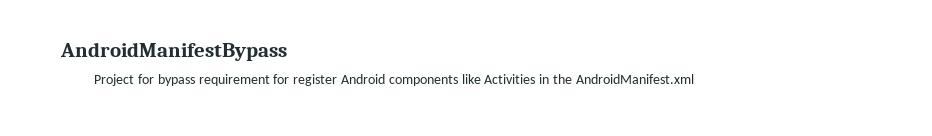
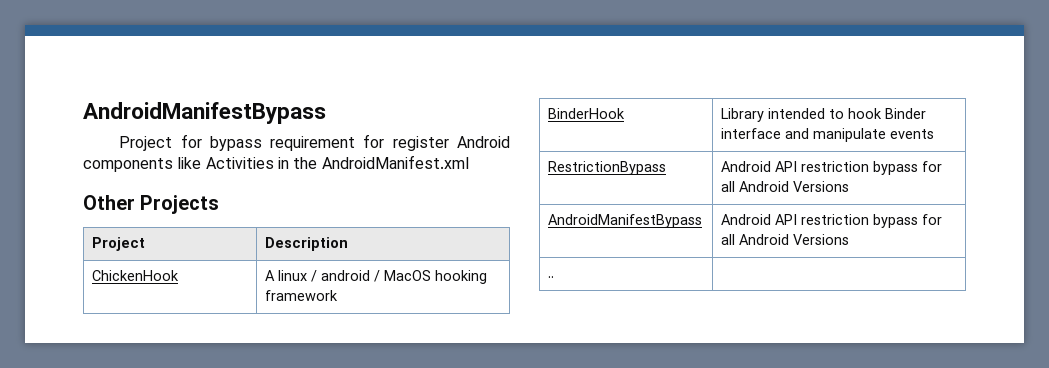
+ Other Projects
+ Project | Description
+ ChickenHook | A linux / android / MacOS hooking framework
+ BinderHook | Library intended to hook Binder interface and manipulate events
+ RestrictionBypass | Android API restriction bypass for all Android Versions
+ AndroidManifestBypass | Android API restriction bypass for all Android Versions
+ .. |

